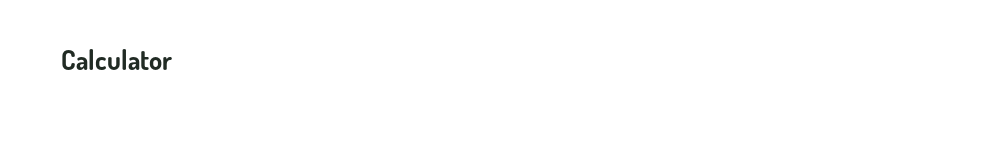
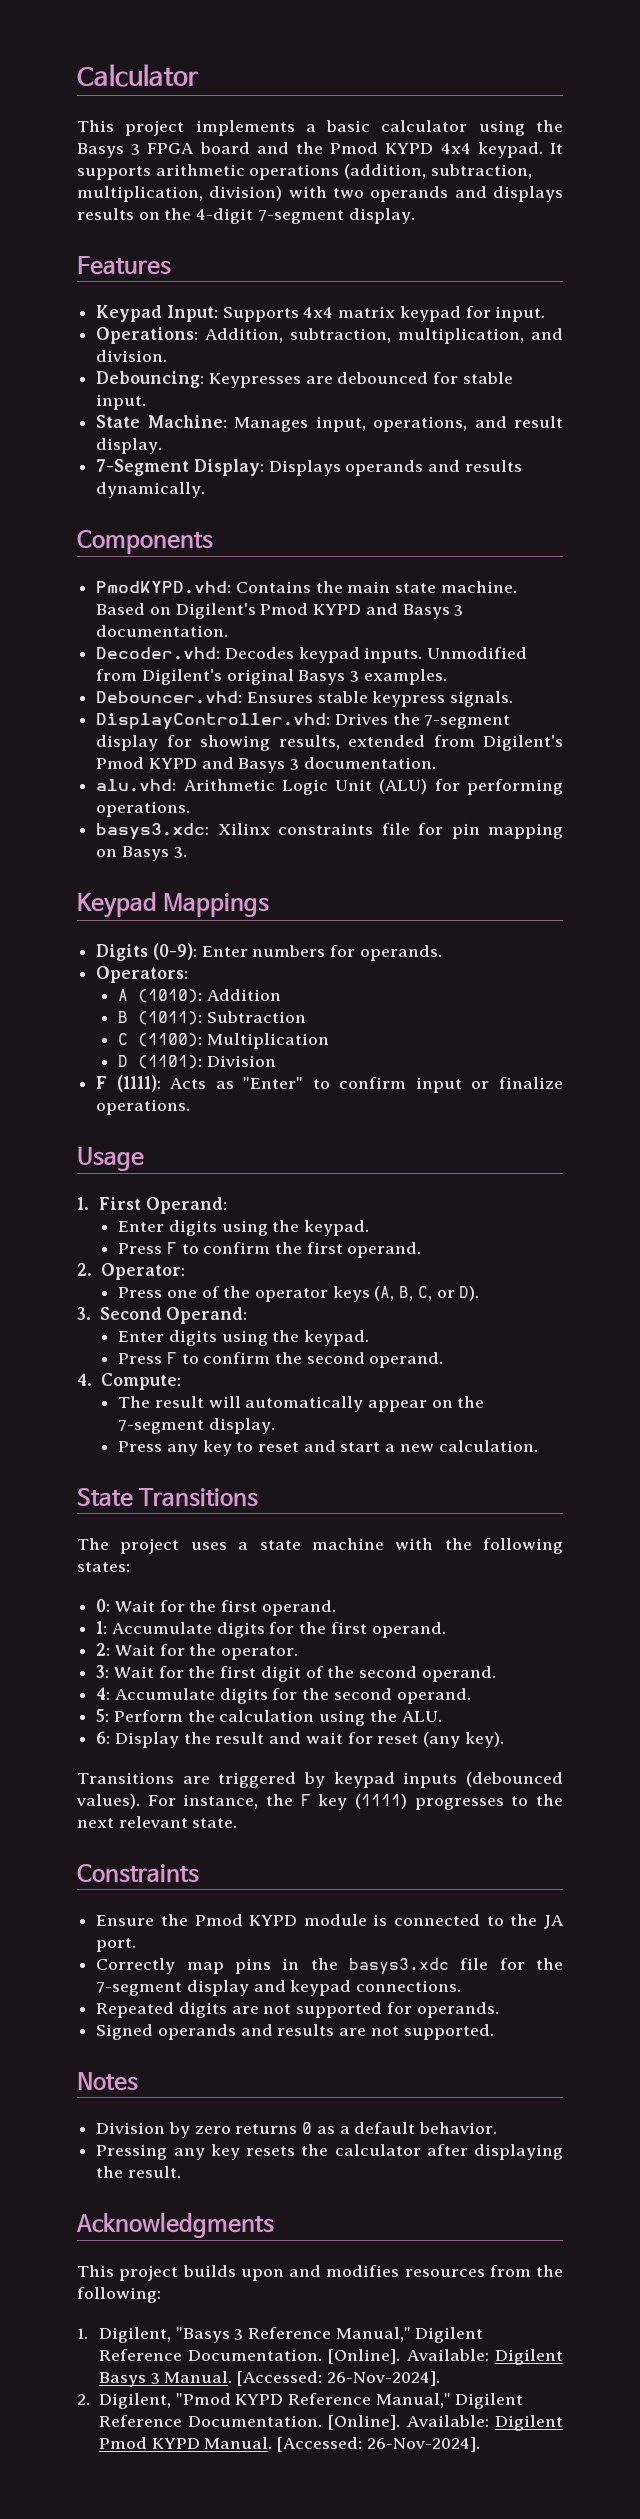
+ This project implements a basic calculator using the Basys 3 FPGA board and the Pmod KYPD 4x4 keypad. It supports arithmetic operations (addition, subtraction, multiplication, division) with two operands and displays results on the 4-digit 7-segment display.
+ Features
+ Keypad Input: Supports 4x4 matrix keypad for input.
+ Operations: Addition, subtraction, multiplication, and division.
+ Debouncing: Keypresses are debounced for stable input.
+ State Machine: Manages input, operations, and result display.
+ 7-Segment Display: Displays operands and results dynamically.
+ Components
+ PmodKYPD.vhd: Contains the main state machine. Based on Digilent's Pmod KYPD and Basys 3 documentation.
+ Decoder.vhd: Decodes keypad inputs. Unmodified from Digilent's original Basys 3 examples.
+ Debouncer.vhd: Ensures stable keypress signals.
+ DisplayController.vhd: Drives the 7-segment display for showing results, extended from Digilent's Pmod KYPD and Basys 3 documentation.
+ alu.vhd: Arithmetic Logic Unit (ALU) for performing operations.
+ basys3.xdc: Xilinx constraints file for pin mapping on Basys 3.
+ Keypad Mappings
+ Digits (0-9): Enter numbers for operands.
+ Operators:
+ A (1010): Addition
+ B (1011): Subtraction
+ C (1100): Multiplication
+ D (1101): Division
+ F (1111): Acts as "Enter" to confirm input or finalize operations.
+ Usage
+ 1. First Operand:
+ Enter digits using the keypad.
+ Press F to confirm the first operand.
+ 2. Operator:
+ Press one of the operator keys (A, B, C, or D).
+ 3. Second Operand:
+ Enter digits using the keypad.
+ Press F to confirm the second operand.
+ 4. Compute:
+ The result will automatically appear on the 7-segment display.
+ Press any key to reset and start a new calculation.
+ State Transitions
+ The project uses a state machine with the following states:
+ 0: Wait for the first operand.
+ 1: Accumulate digits for the first operand.
+ 2: Wait for the operator.
+ 3: Wait for the first digit of the second operand.
+ 4: Accumulate digits for the second operand.
+ 5: Perform the calculation using the ALU.
+ 6: Display the result and wait for reset (any key).
+ Transitions are triggered by keypad inputs (debounced values). For instance, the F key (1111) progresses to the next relevant state.
+ Constraints
+ Ensure the Pmod KYPD module is connected to the JA port.
+ Correctly map pins in the basys3.xdc file for the 7-segment display and keypad connections.
+ Repeated digits are not supported for operands.
+ Signed operands and results are not supported.
+ Notes
+ Division by zero returns 0 as a default behavior.
+ Pressing any key resets the calculator after displaying the result.
+ Acknowledgments
+ This project builds upon and modifies resources from the following:
+ 1. Digilent, "Basys 3 Reference Manual," Digilent Reference Documentation. [Online]. Available: Digilent Basys 3 Manual. [Accessed: 26-Nov-2024].
+ 2. Digilent, "Pmod KYPD Reference Manual," Digilent Reference Documentation. [Online]. Available: Digilent Pmod KYPD Manual. [Accessed: 26-Nov-2024].

